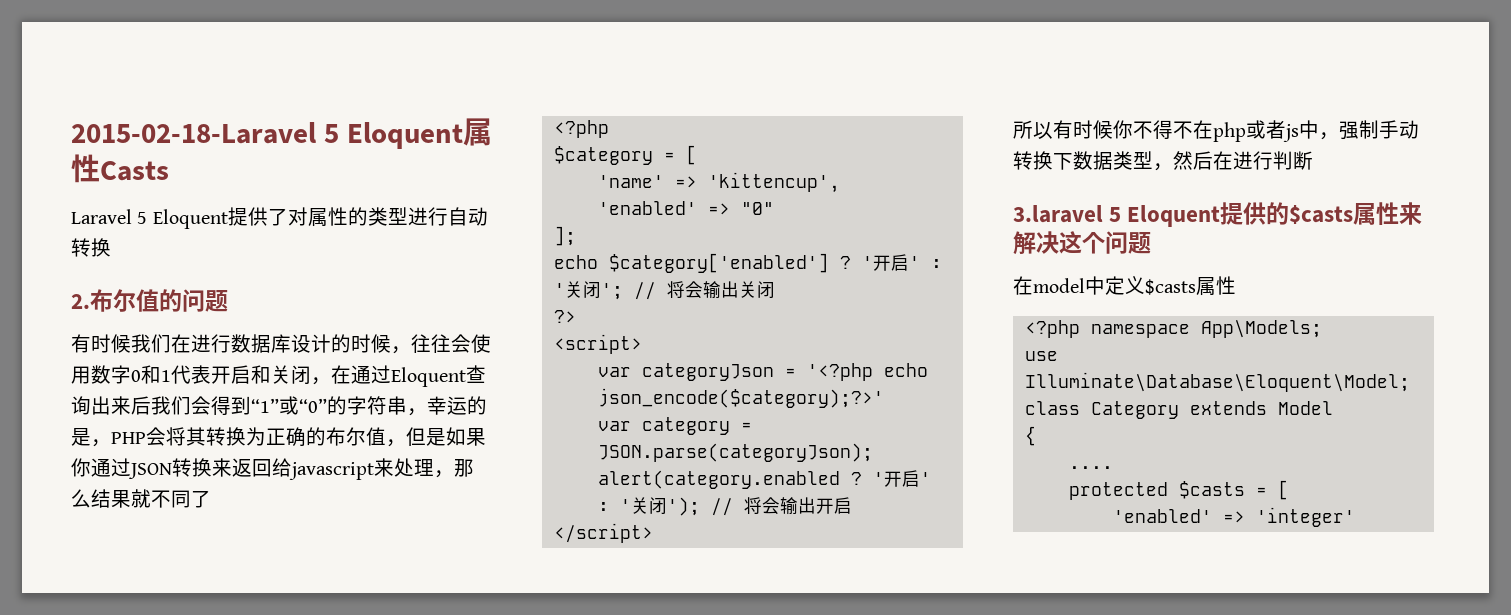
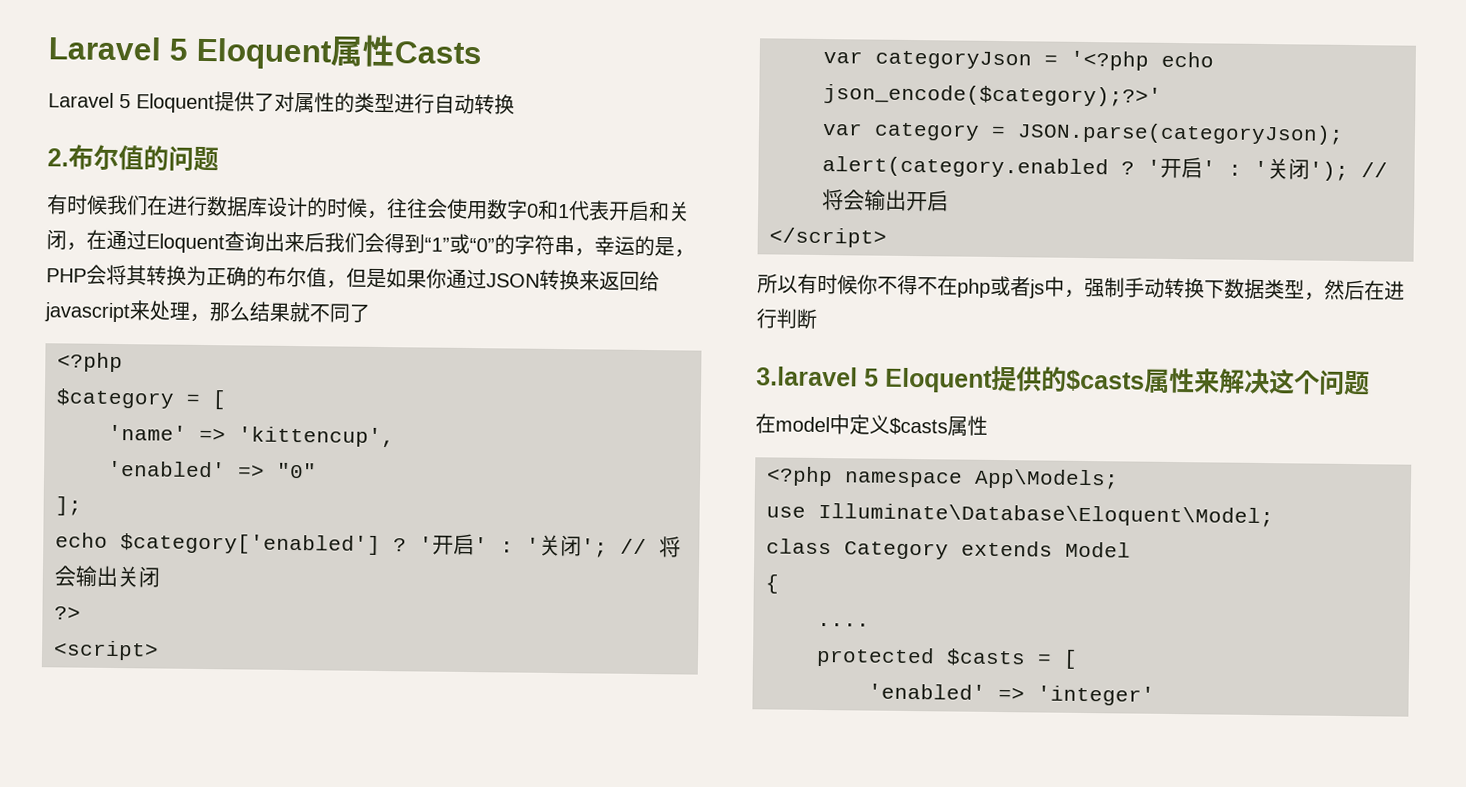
- 2015-02-18-Laravel 5 Eloquent属性Casts
+ Laravel 5 Eloquent属性Casts

